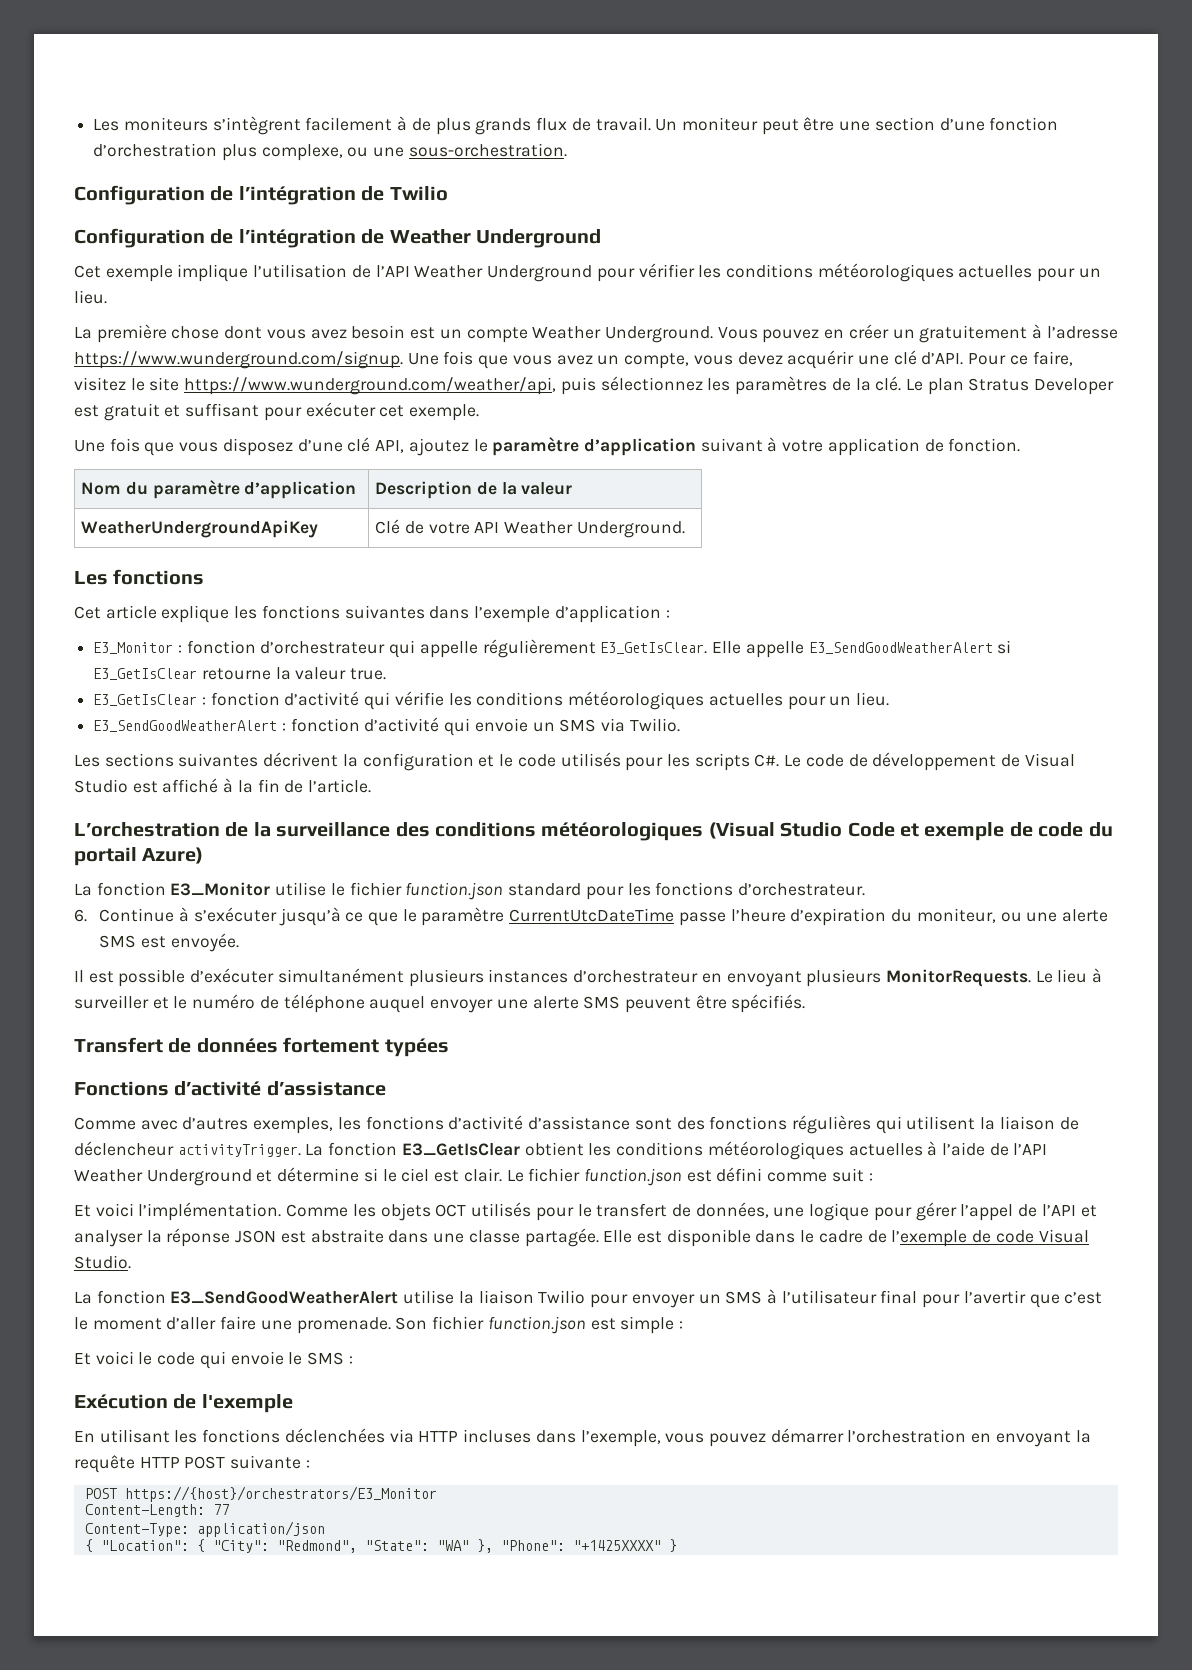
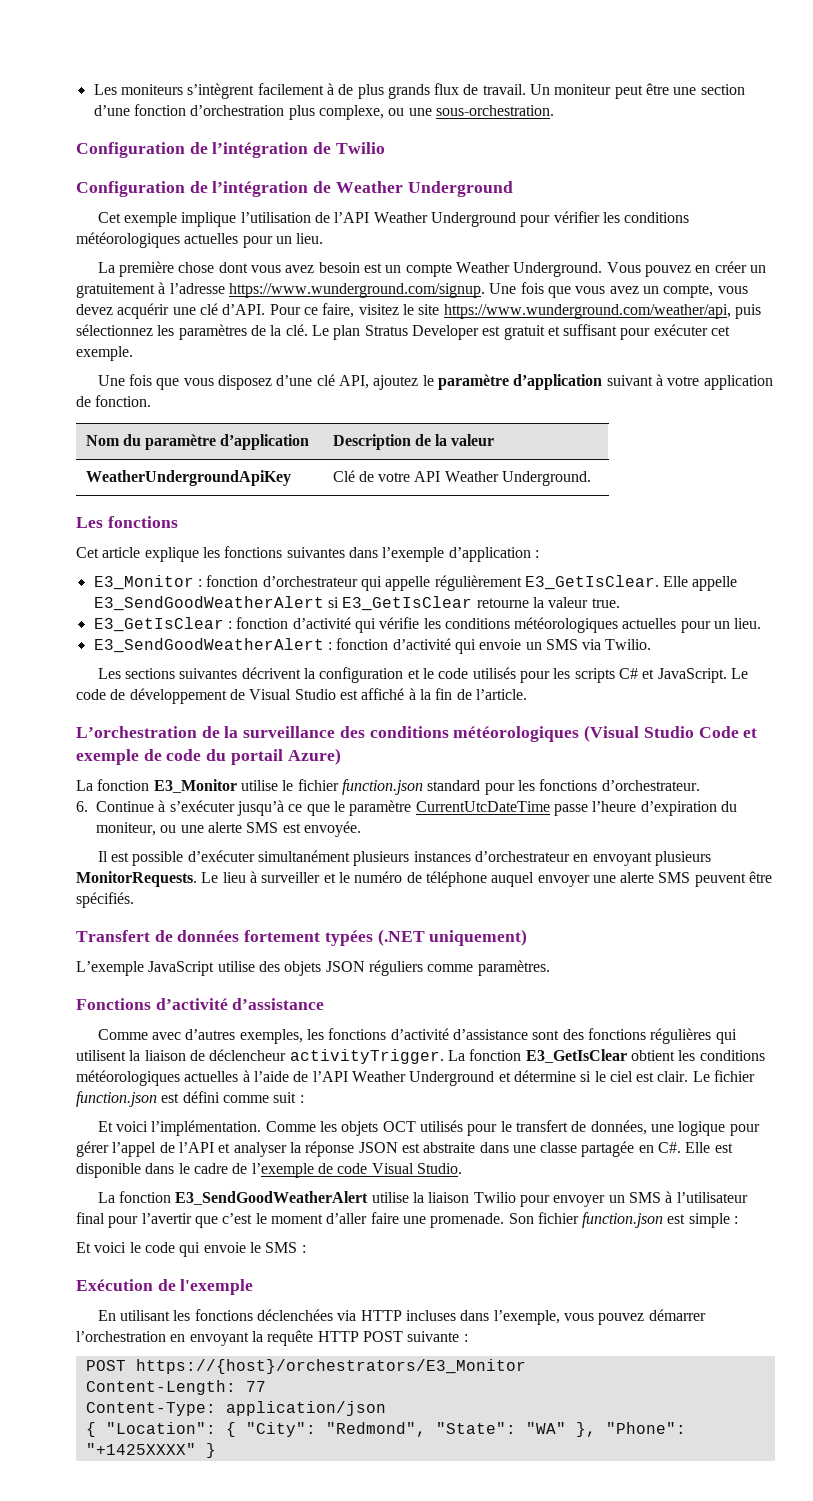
- Les sections suivantes décrivent la configuration et le code utilisés pour les scripts C#. Le code de développement de Visual Studio est affiché à la fin de l’article.
+ Les sections suivantes décrivent la configuration et le code utilisés pour les scripts C# et JavaScript. Le code de développement de Visual Studio est affiché à la fin de l’article.
- Transfert de données fortement typées
+ Transfert de données fortement typées (.NET uniquement)
+ L’exemple JavaScript utilise des objets JSON réguliers comme paramètres.
- Comme les objets OCT utilisés pour le transfert de données, une logique pour gérer l’appel de l’API et analyser la réponse JSON est abstraite dans une classe partagée. Elle est disponible dans le cadre de l’exemple de code Visual Studio.
+ Comme les objets OCT utilisés pour le transfert de données, une logique pour gérer l’appel de l’API et analyser la réponse JSON est abstraite dans une classe partagée en C#. Elle est disponible dans le cadre de l’exemple de code Visual Studio.

